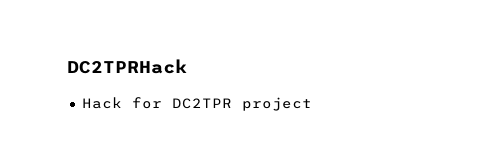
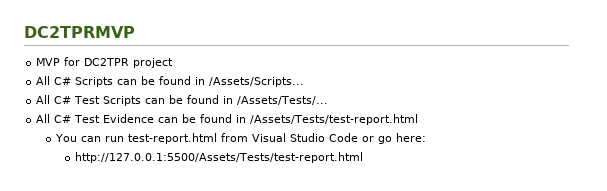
- DC2TPRHack
- Hack for DC2TPR project
+ DC2TPRMVP
+ MVP for DC2TPR project
+ All C# Scripts can be found in /Assets/Scripts...
+ All C# Test Scripts can be found in /Assets/Tests/...
+ All C# Test Evidence can be found in /Assets/Tests/test-report.html
+ You can run test-report.html from Visual Studio Code or go here:
+ http://127.0.0.1:5500/Assets/Tests/test-report.html

